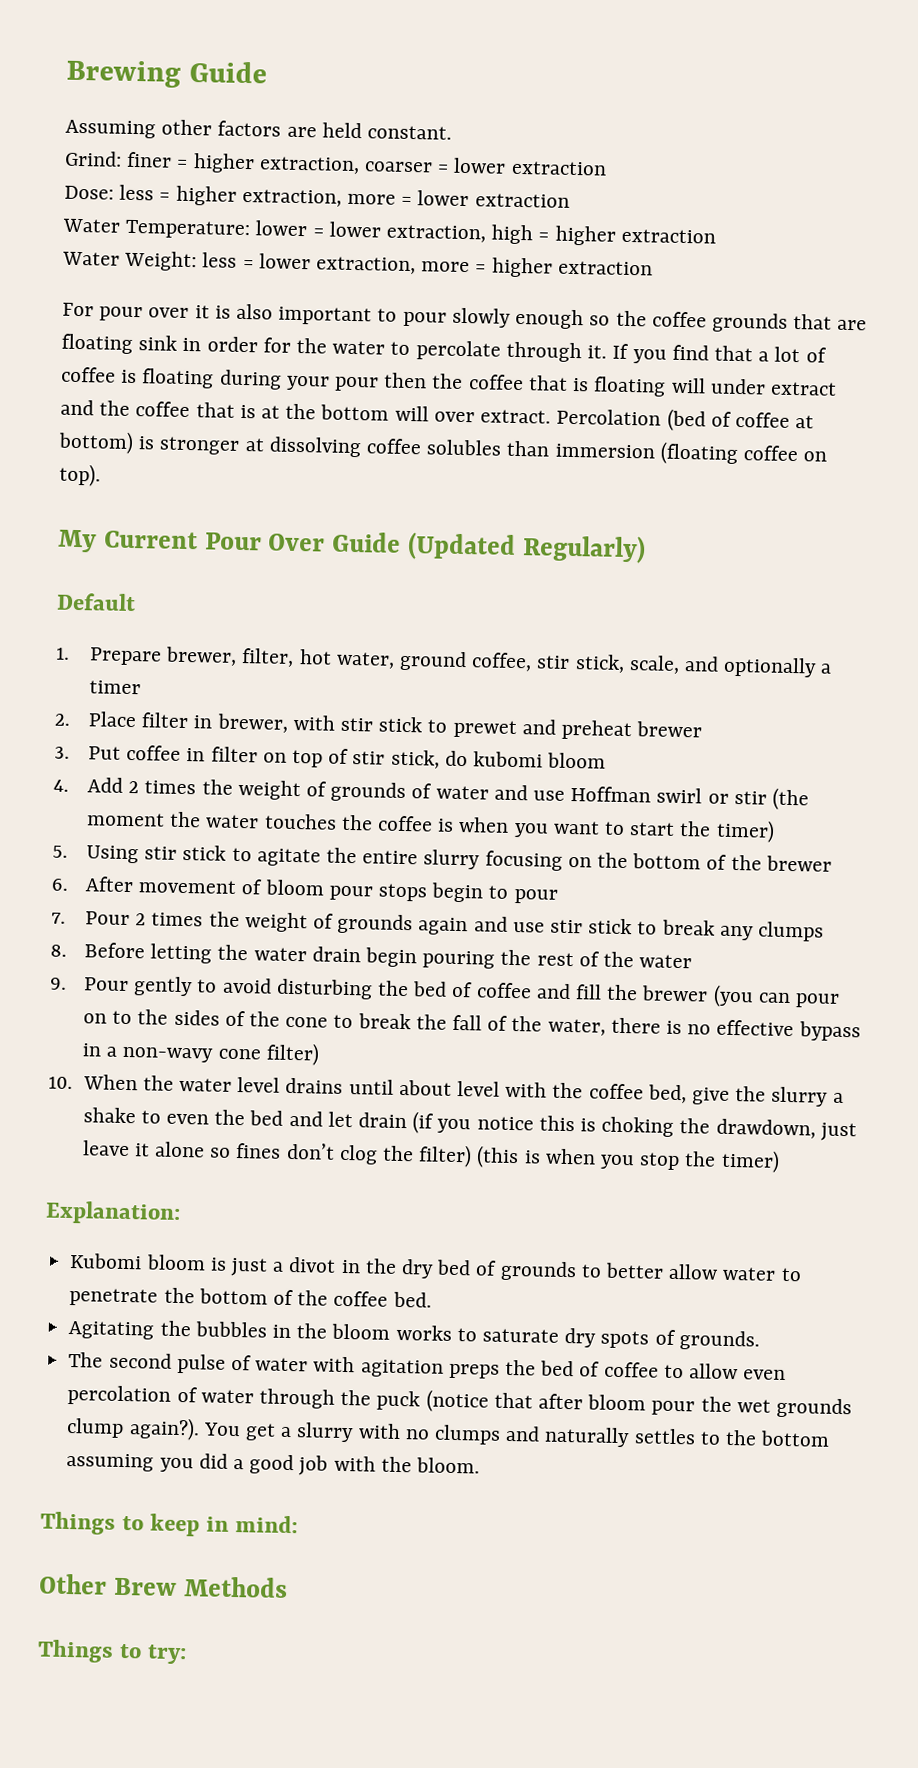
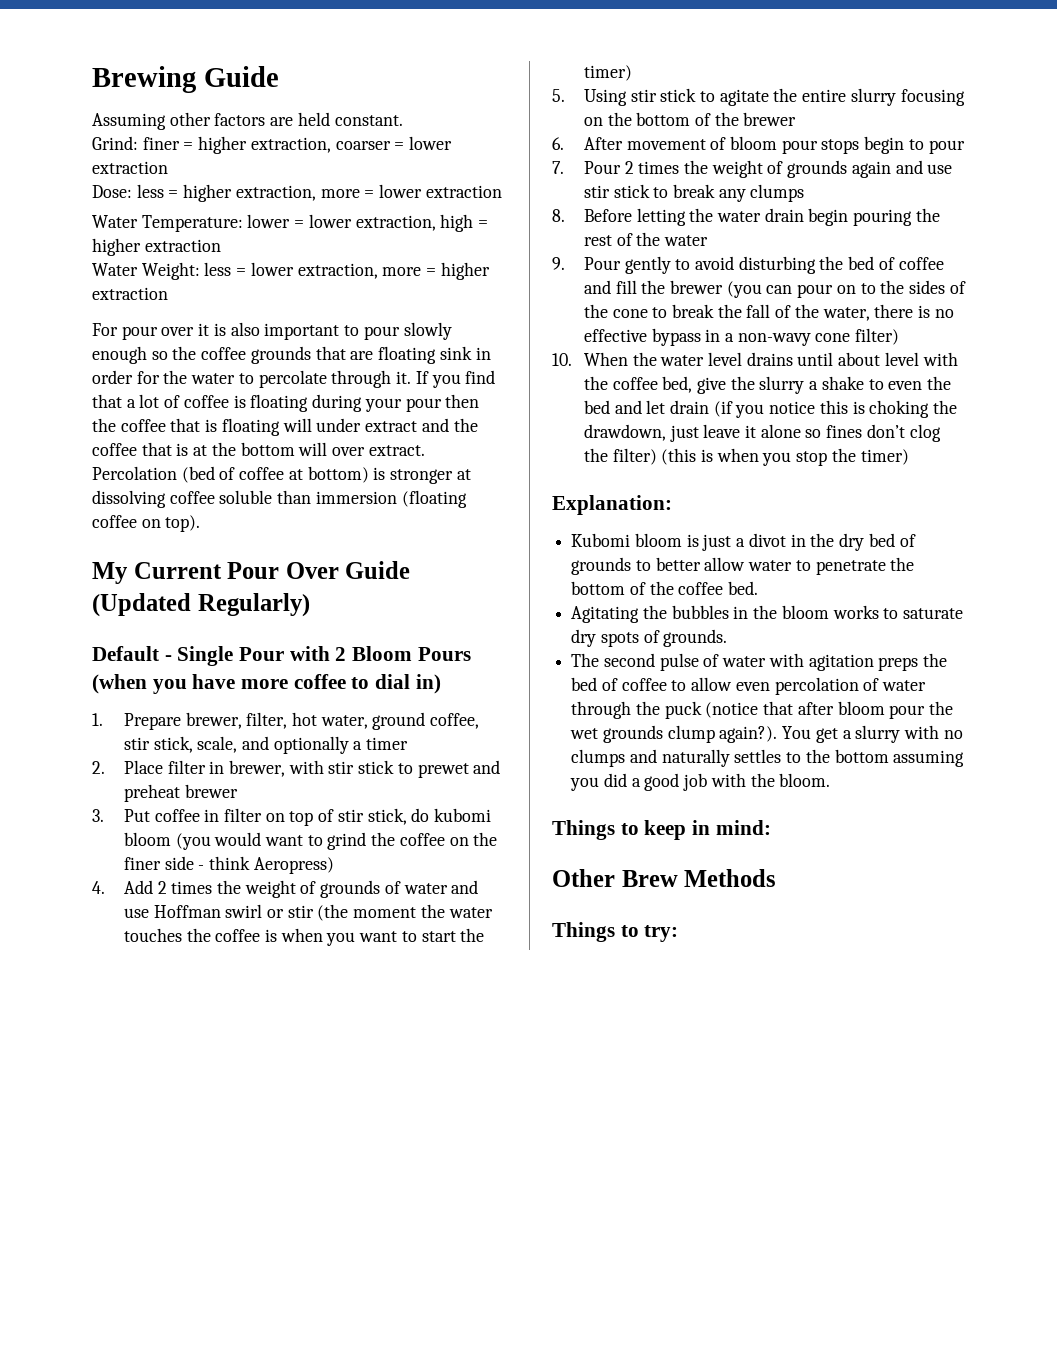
- Percolation (bed of coffee at bottom) is stronger at dissolving coffee solubles than immersion (floating coffee on top).
+ Percolation (bed of coffee at bottom) is stronger at dissolving coffee soluble than immersion (floating coffee on top).
- Default
+ Default - Single Pour with 2 Bloom Pours (when you have more coffee to dial in)
- 3. Put coffee in filter on top of stir stick, do kubomi bloom
+ 3. Put coffee in filter on top of stir stick, do kubomi bloom (you would want to grind the coffee on the finer side - think Aeropress)

